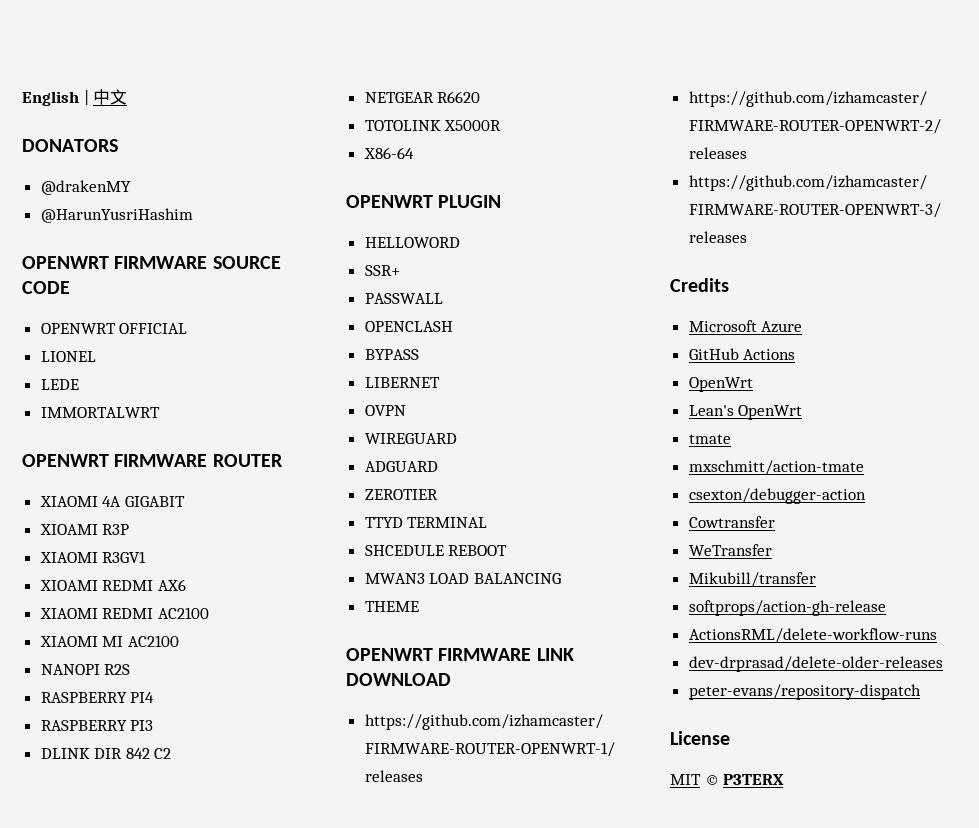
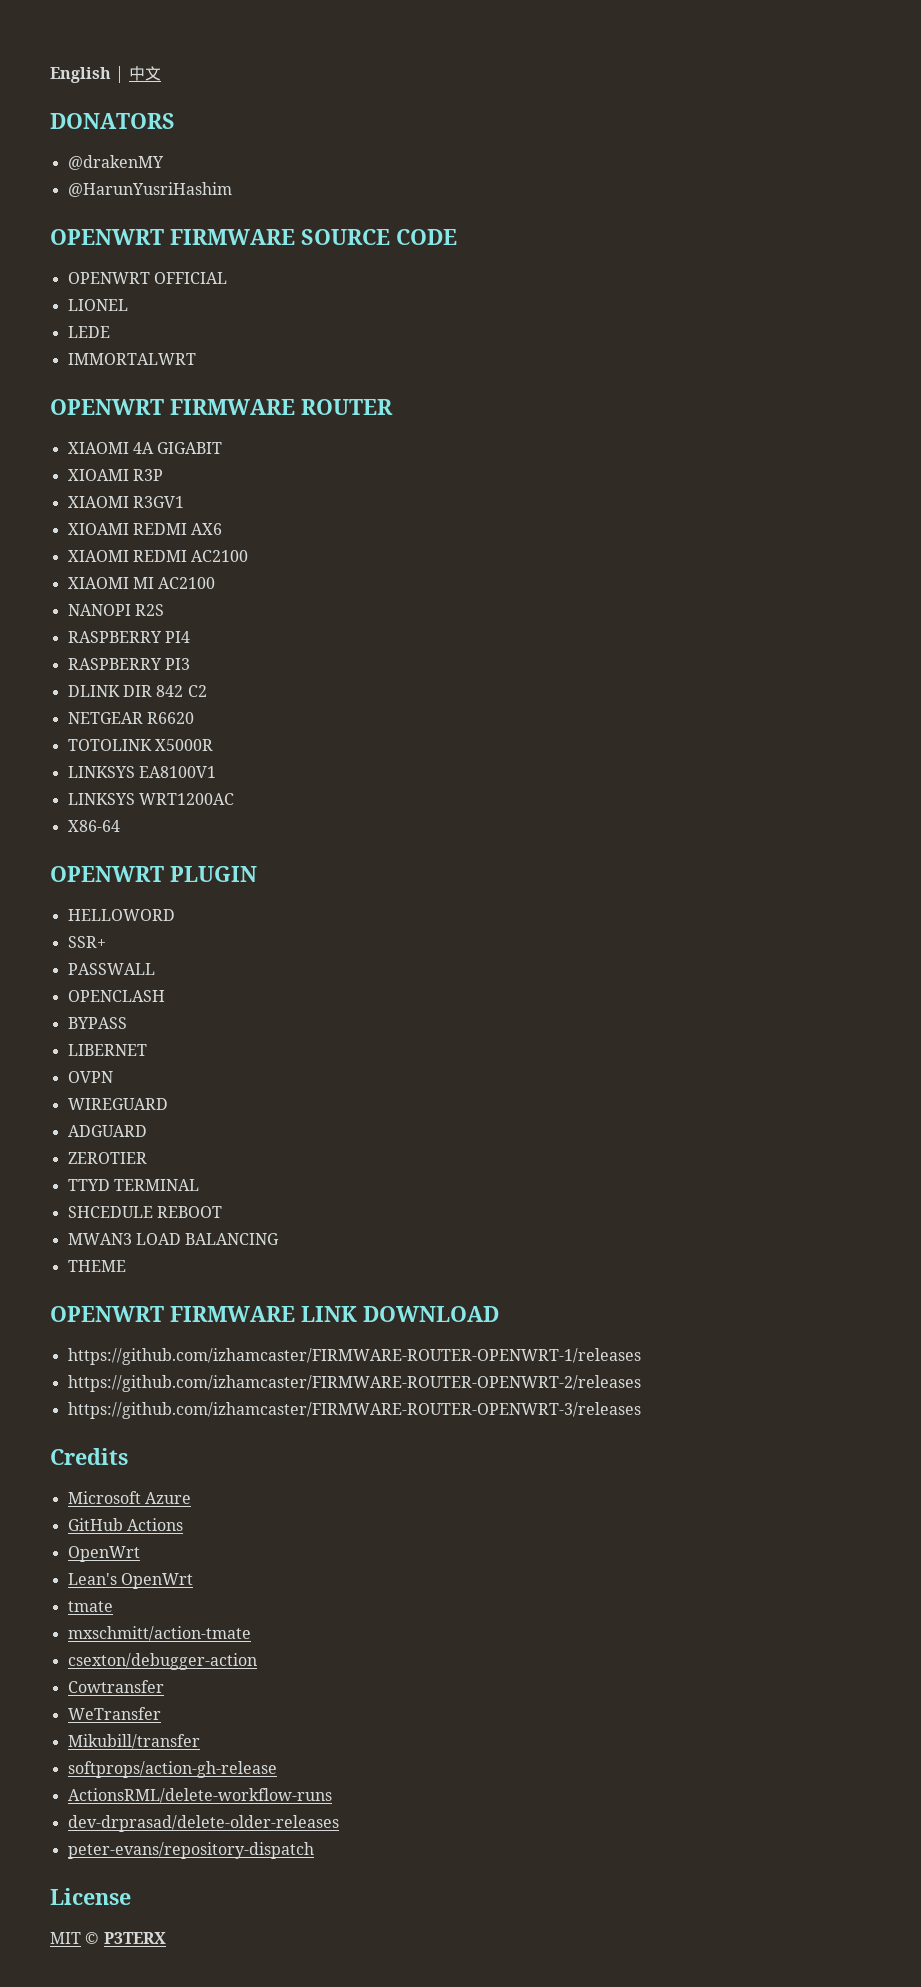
+ LINKSYS EA8100V1
+ LINKSYS WRT1200AC

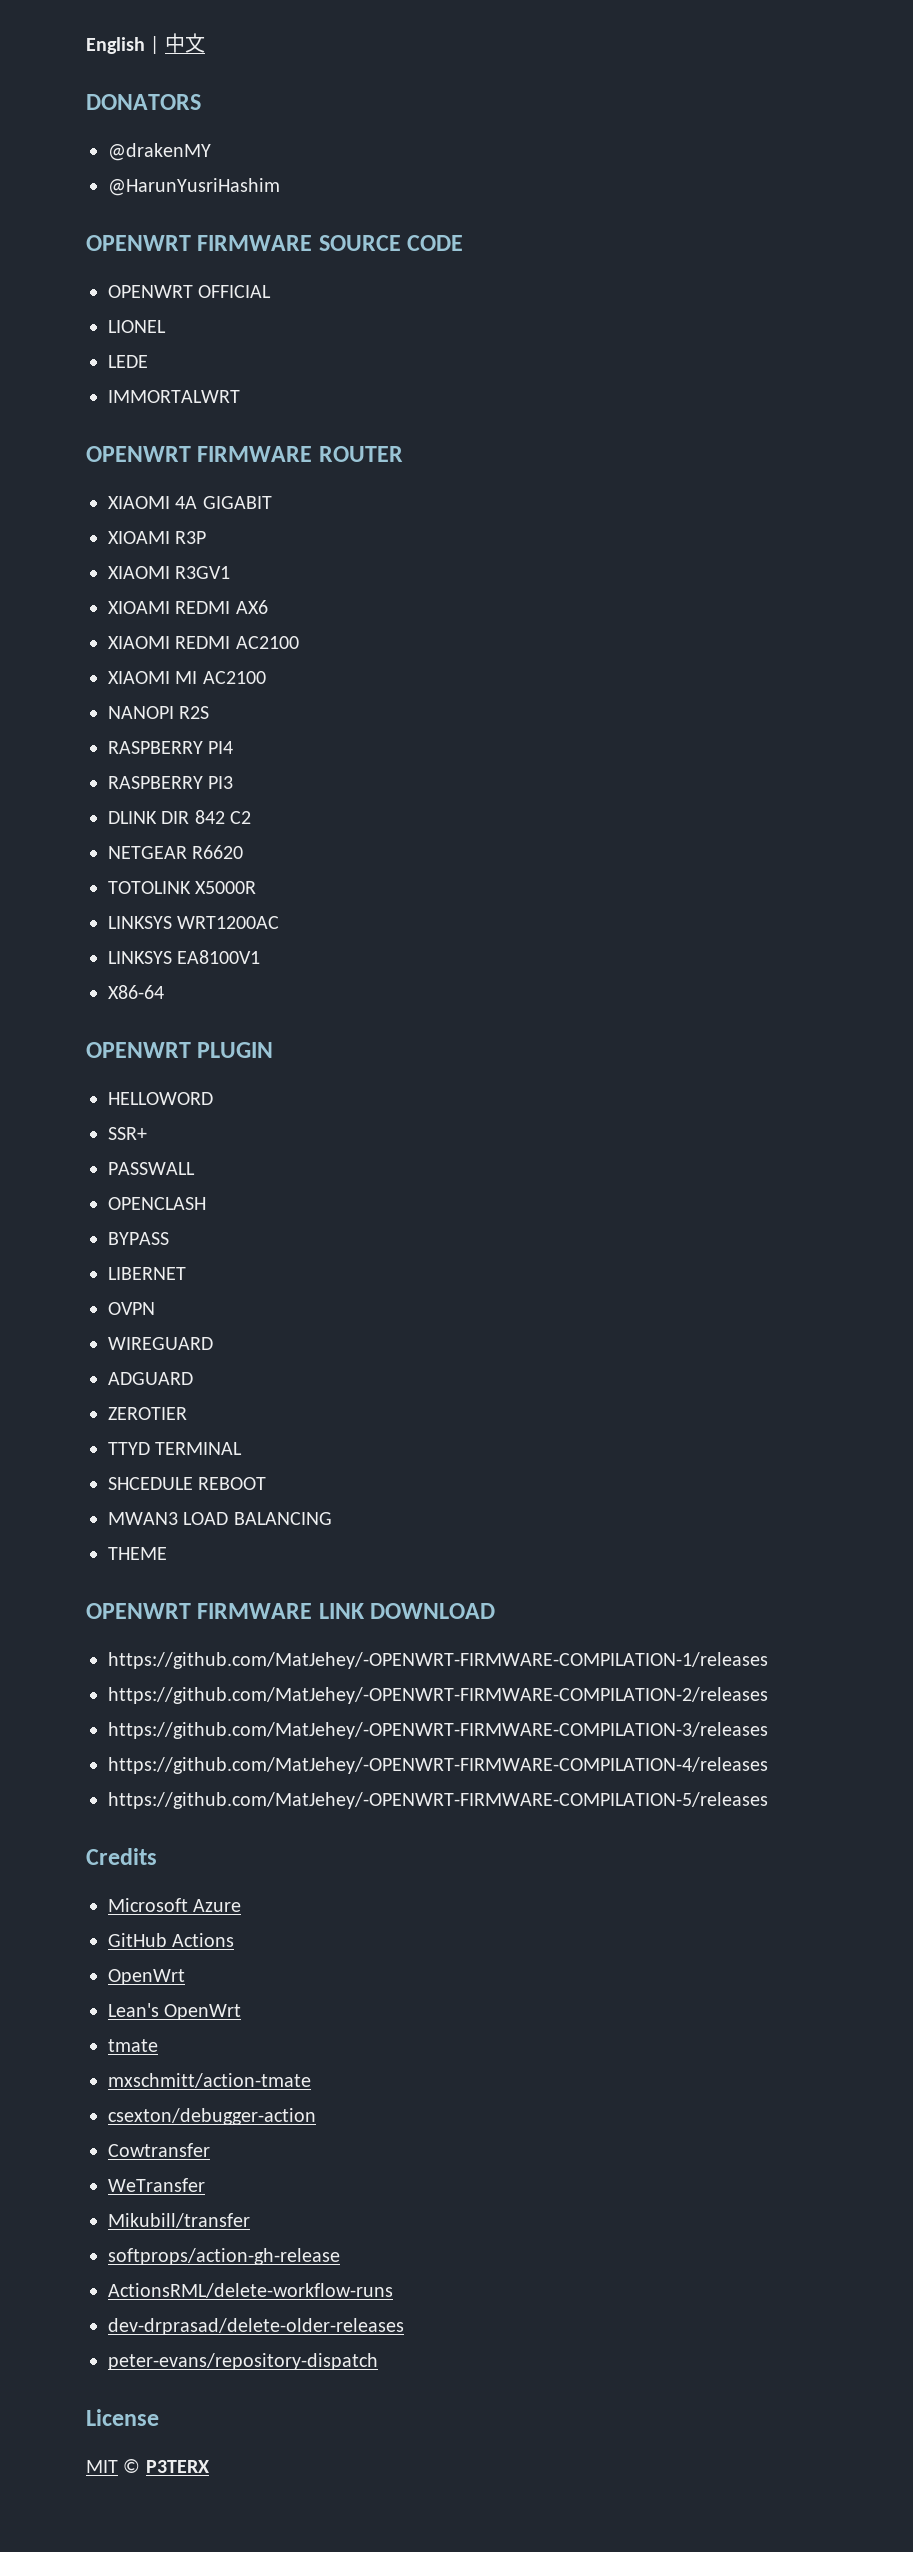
+ LINKSYS WRT1200AC
  LINKSYS EA8100V1
- LINKSYS WRT1200AC
- https://github.com/izhamcaster/FIRMWARE-ROUTER-OPENWRT-1/releases
- https://github.com/izhamcaster/FIRMWARE-ROUTER-OPENWRT-2/releases
- https://github.com/izhamcaster/FIRMWARE-ROUTER-OPENWRT-3/releases
+ https://github.com/MatJehey/-OPENWRT-FIRMWARE-COMPILATION-1/releases
+ https://github.com/MatJehey/-OPENWRT-FIRMWARE-COMPILATION-2/releases
+ https://github.com/MatJehey/-OPENWRT-FIRMWARE-COMPILATION-3/releases
+ https://github.com/MatJehey/-OPENWRT-FIRMWARE-COMPILATION-4/releases
+ https://github.com/MatJehey/-OPENWRT-FIRMWARE-COMPILATION-5/releases

